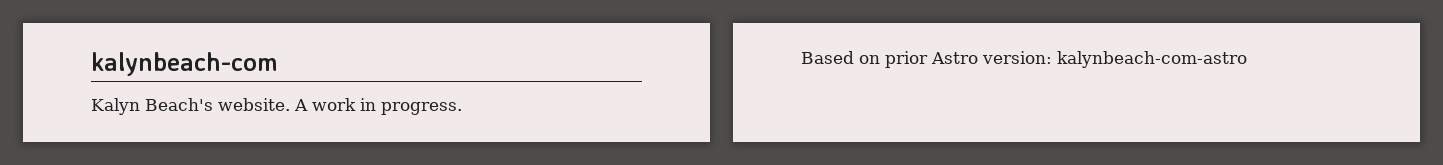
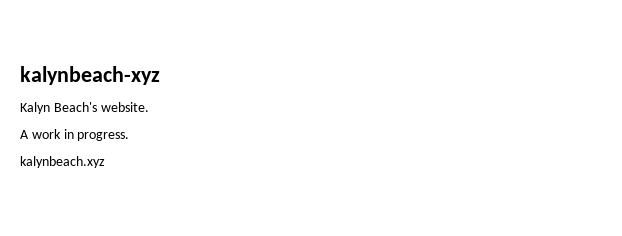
- kalynbeach-com
+ kalynbeach-xyz
- Kalyn Beach's website. A work in progress.
+ Kalyn Beach's website.
+ A work in progress.
- Based on prior Astro version: kalynbeach-com-astro
+ kalynbeach.xyz

